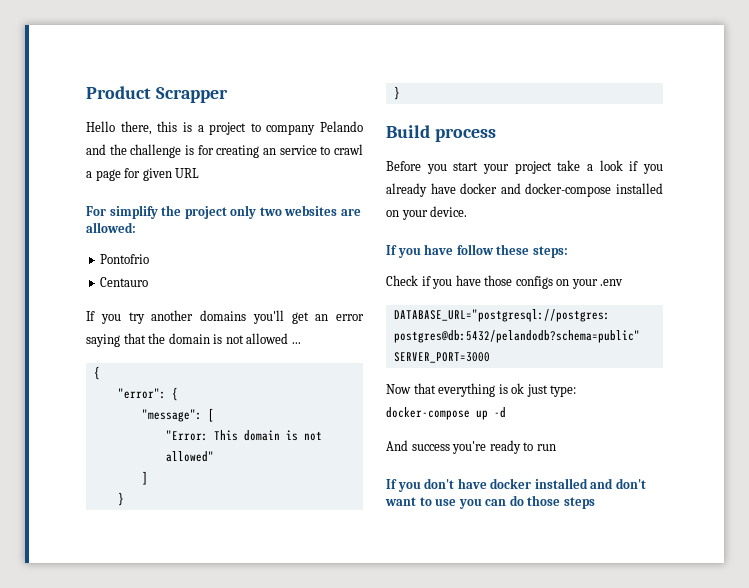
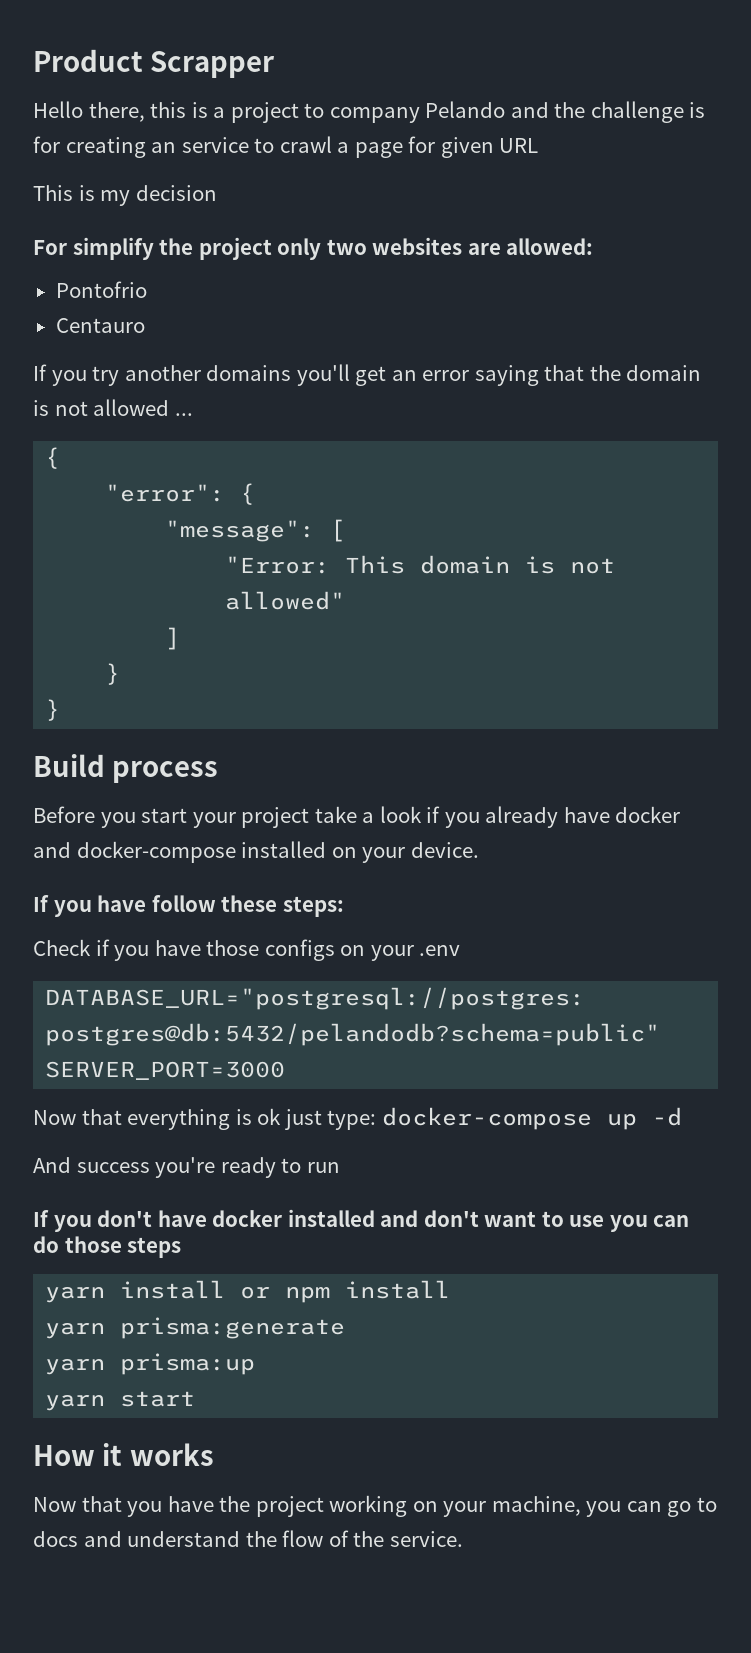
+ This is my decision
+ yarn install or npm install
+ yarn prisma:generate
+ yarn prisma:up
+ yarn start
+ How it works
+ Now that you have the project working on your machine, you can go to docs and understand the flow of the service.

